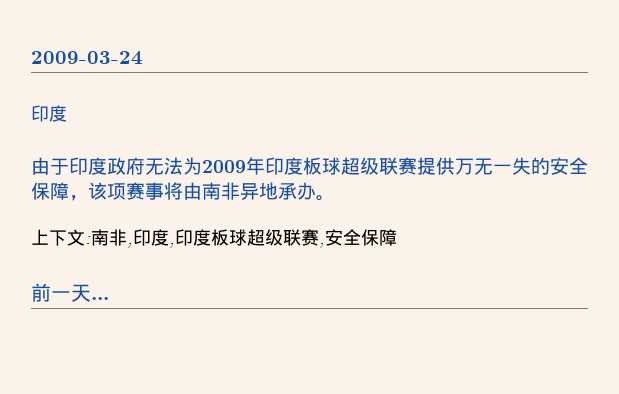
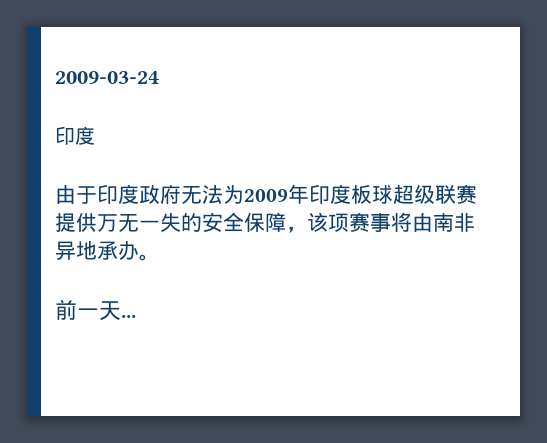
- 上下文:南非,印度,印度板球超级联赛,安全保障

